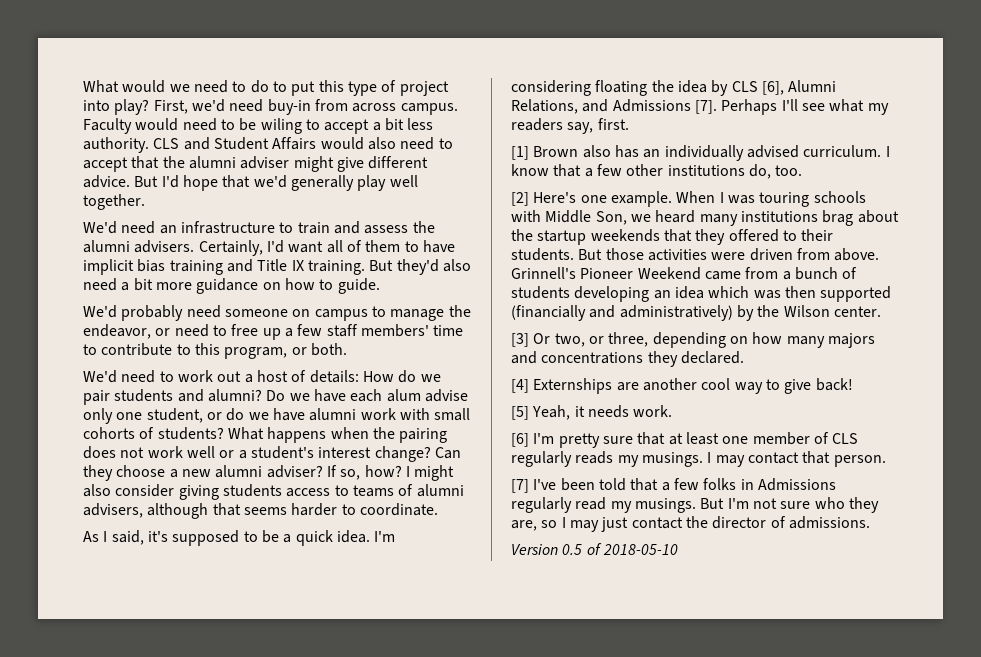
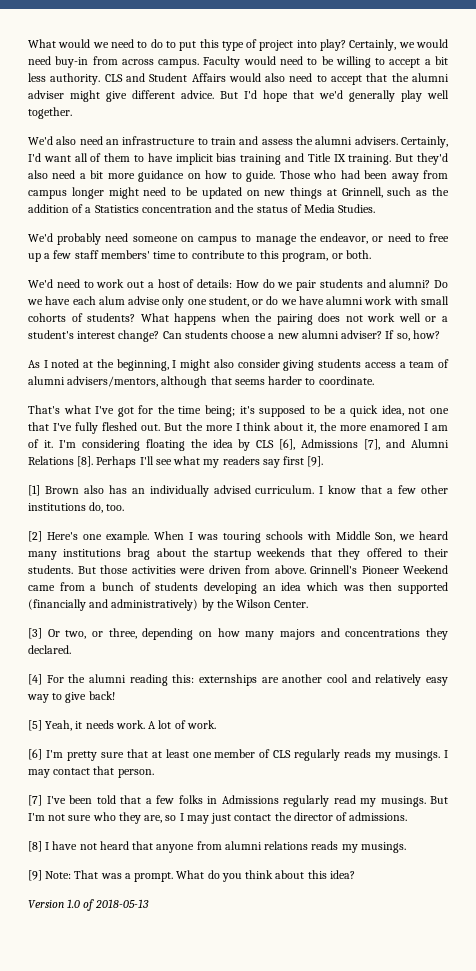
- First, we'd need buy-in from across campus.
+ Certainly, we would need buy-in from across campus.
- Faculty would need to be wiling to accept a bit less authority.
+ Faculty would need to be willing to accept a bit less authority.
- We'd need an infrastructure to train and assess the alumni advisers.
+ We'd also need an infrastructure to train and assess the alumni advisers.
+ Those who had been away from campus longer might need to be updated on new things at Grinnell, such as the addition of a Statistics concentration and the status of Media Studies.
- Can they choose a new alumni adviser?
+ Can students choose a new alumni adviser?
- If so, how? I might also consider giving students access to teams of alumni advisers, although that seems harder to coordinate.
+ If so, how?
+ As I noted at the beginning, I might also consider giving students access a team of alumni advisers/mentors, although that seems harder to coordinate.
- As I said, it's supposed to be a quick idea.
+ That's what I've got for the time being; it's supposed to be a quick idea, not one that I've fully fleshed out. But the more I think about it, the more enamored I am of it.
- I'm considering floating the idea by CLS [6], Alumni Relations, and Admissions [7].
+ I'm considering floating the idea by CLS [6], Admissions [7], and Alumni Relations [8].
- Perhaps I'll see what my readers say, first.
+ Perhaps I'll see what my readers say first [9].
- Grinnell's Pioneer Weekend came from a bunch of students developing an idea which was then supported (financially and administratively) by the Wilson center.
+ Grinnell's Pioneer Weekend came from a bunch of students developing an idea which was then supported (financially and administratively) by the Wilson Center.
- [4] Externships are another cool way to give back!
+ [4] For the alumni reading this: externships are another cool and relatively easy way to give back!
+ A lot of work.
- Version 0.5 of 2018-05-10
+ [8] I have not heard that anyone from alumni relations reads my musings.
+ [9] Note: That was a prompt. What do you think about this idea?
+ Version 1.0 of 2018-05-13

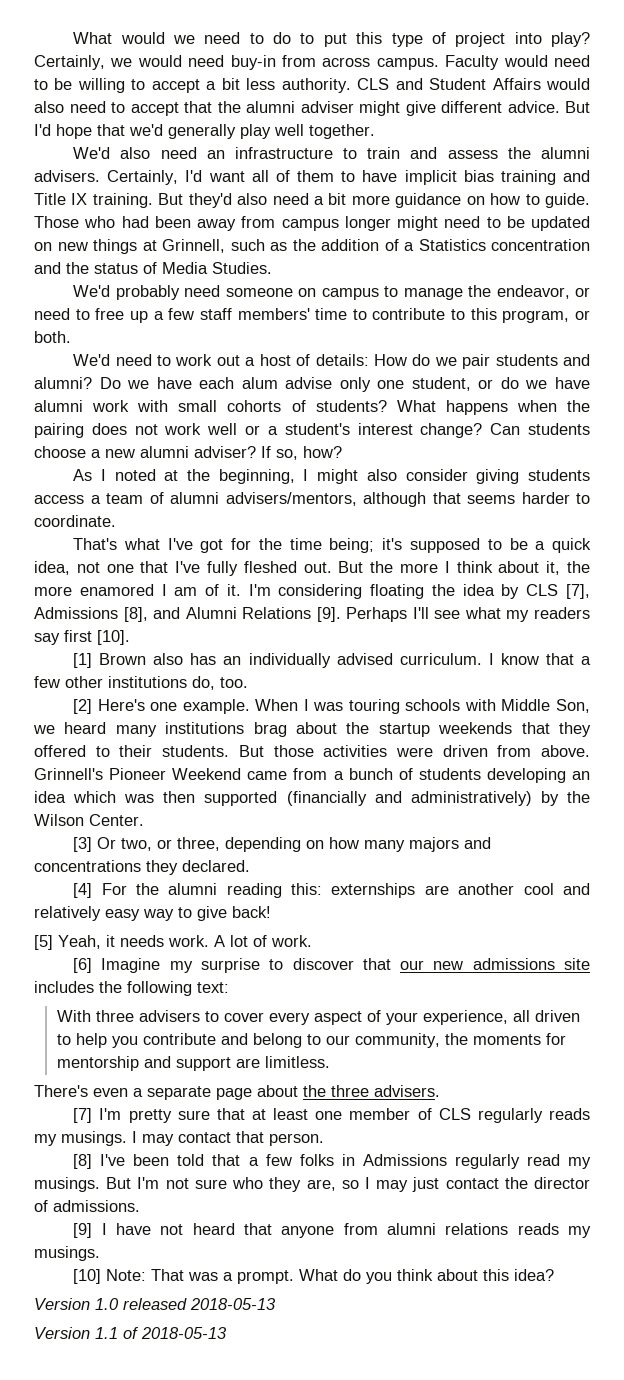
- I'm considering floating the idea by CLS [6], Admissions [7], and Alumni Relations [8].
+ I'm considering floating the idea by CLS [7], Admissions [8], and Alumni Relations [9].
- Perhaps I'll see what my readers say first [9].
+ Perhaps I'll see what my readers say first [10].
- [6] I'm pretty sure that at least one member of CLS regularly reads my musings.
+ [6] Imagine my surprise to discover that our new admissions site includes the following text:
+ With three advisers to cover every aspect of your experience, all driven to help you contribute and belong to our community, the moments for mentorship and support are limitless.
+ There's even a separate page about the three advisers.
+ [7] I'm pretty sure that at least one member of CLS regularly reads my musings.
- [7] I've been told that a few folks in Admissions regularly read my musings.
+ [8] I've been told that a few folks in Admissions regularly read my musings.
- [8] I have not heard that anyone from alumni relations reads my musings.
+ [9] I have not heard that anyone from alumni relations reads my musings.
- [9] Note: That was a prompt.
+ [10] Note: That was a prompt.
- Version 1.0 of 2018-05-13
+ Version 1.0 released 2018-05-13
+ Version 1.1 of 2018-05-13

